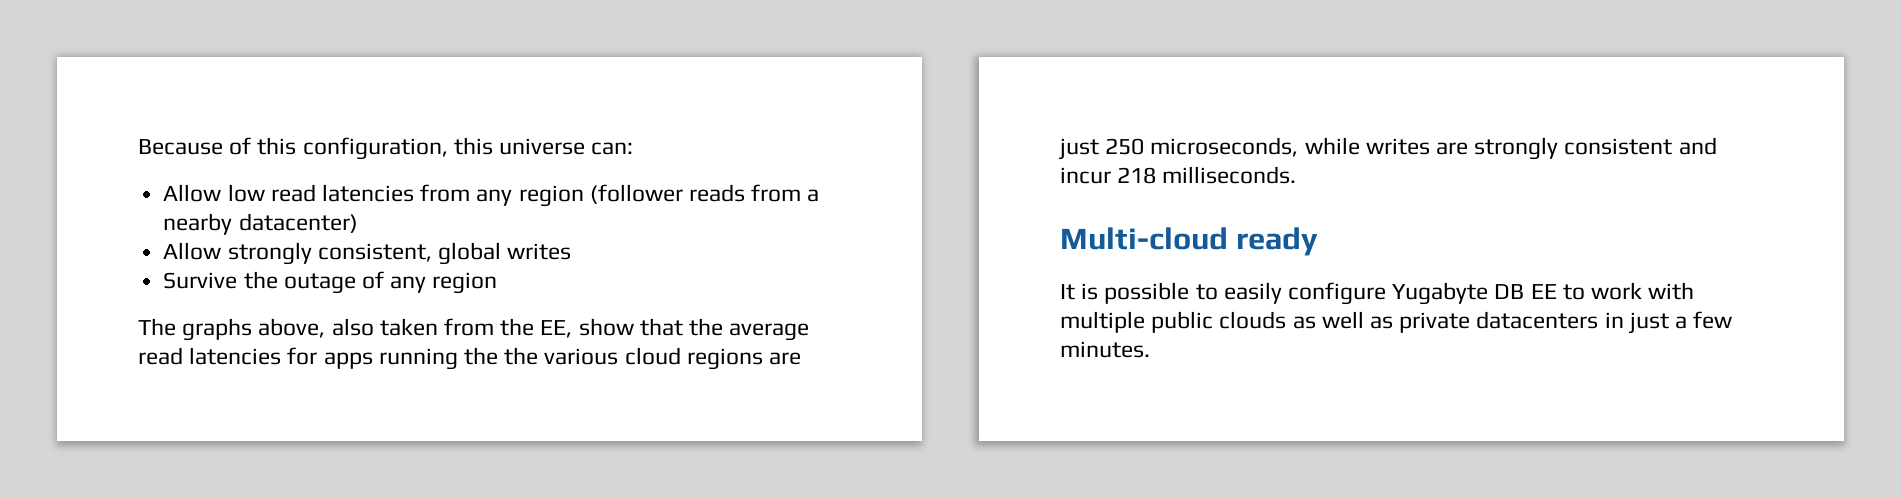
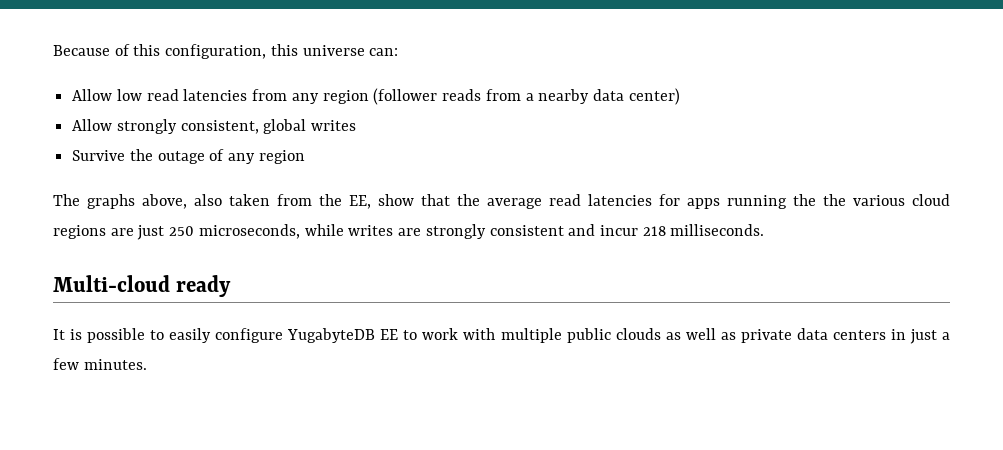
- Allow low read latencies from any region (follower reads from a nearby datacenter)
+ Allow low read latencies from any region (follower reads from a nearby data center)
- It is possible to easily configure Yugabyte DB EE to work with multiple public clouds as well as private datacenters in just a few minutes.
+ It is possible to easily configure YugabyteDB EE to work with multiple public clouds as well as private data centers in just a few minutes.

